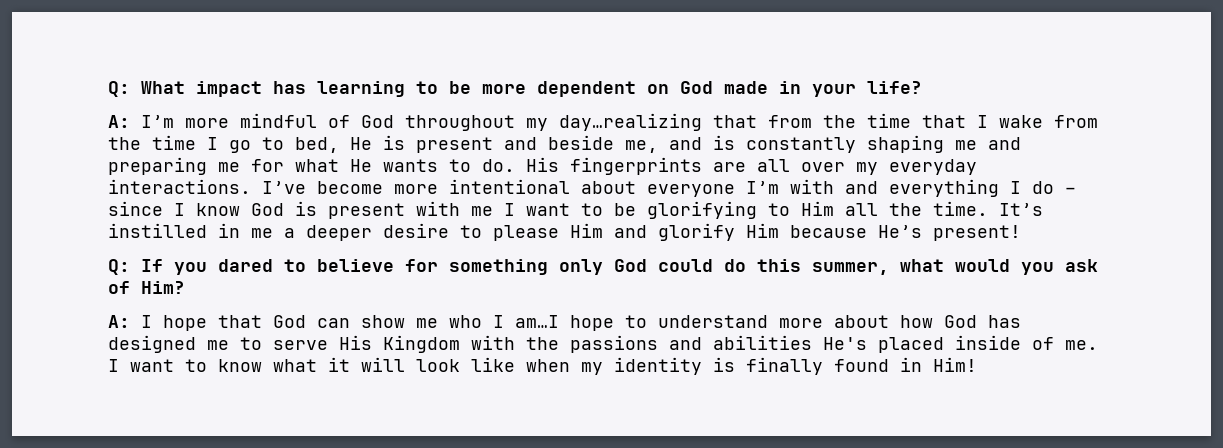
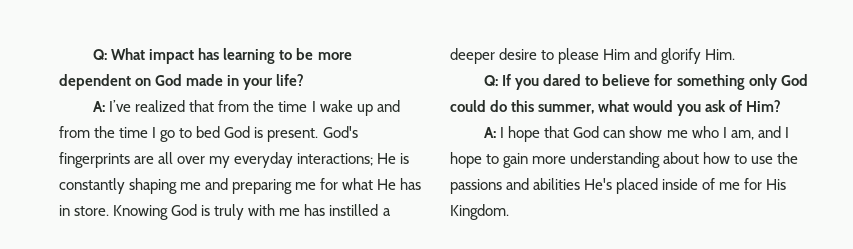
- A: I’m more mindful of God throughout my day…realizing that from the time that I wake from the time I go to bed, He is present and beside me, and is constantly shaping me and preparing me for what He wants to do. His fingerprints are all over my everyday interactions. I’ve become more intentional about everyone I’m with and everything I do – since I know God is present with me I want to be glorifying to Him all the time. It’s instilled in me a deeper desire to please Him and glorify Him because He’s present!
+ A: I’ve realized that from the time I wake up and from the time I go to bed God is present. God's fingerprints are all over my everyday interactions; He is constantly shaping me and preparing me for what He has in store. Knowing God is truly with me has instilled a deeper desire to please Him and glorify Him.
- A: I hope that God can show me who I am…I hope to understand more about how God has designed me to serve His Kingdom with the passions and abilities He's placed inside of me. I want to know what it will look like when my identity is finally found in Him!
+ A: I hope that God can show me who I am, and I hope to gain more understanding about how to use the passions and abilities He's placed inside of me for His Kingdom.

